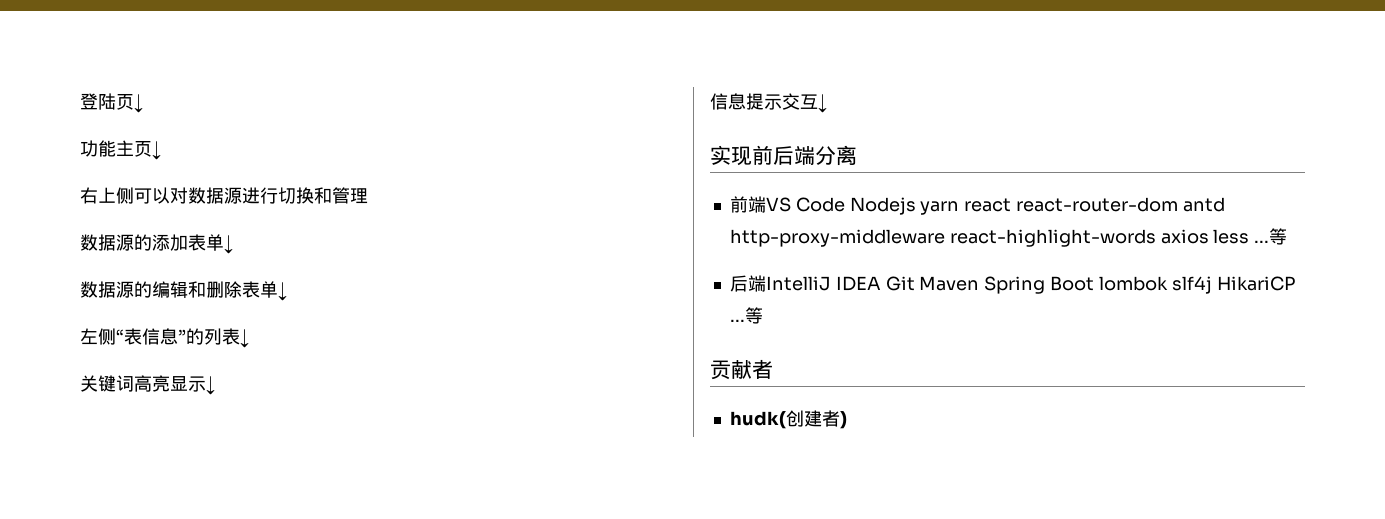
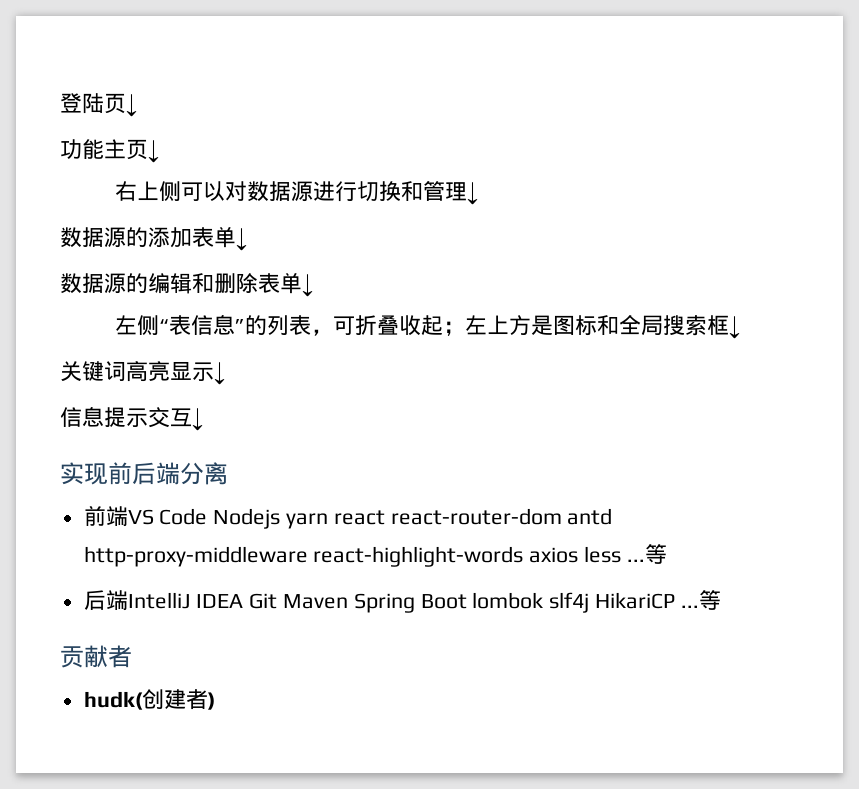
- 右上侧可以对数据源进行切换和管理
+ 右上侧可以对数据源进行切换和管理↓
- 左侧“表信息”的列表↓
+ 左侧“表信息”的列表，可折叠收起；左上方是图标和全局搜索框↓

